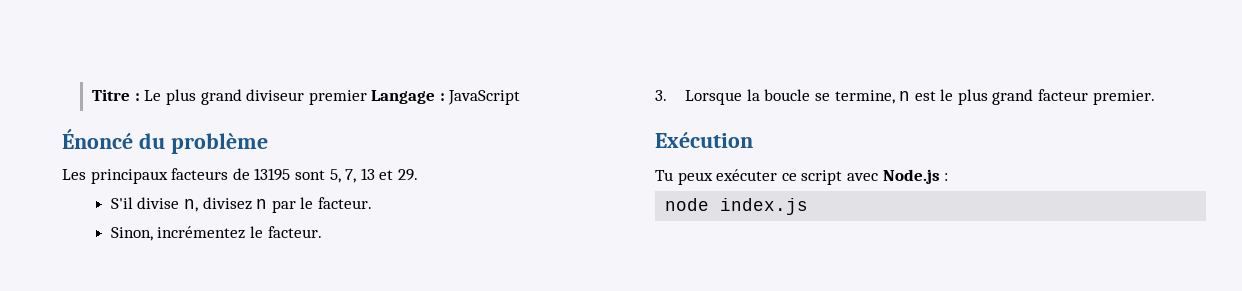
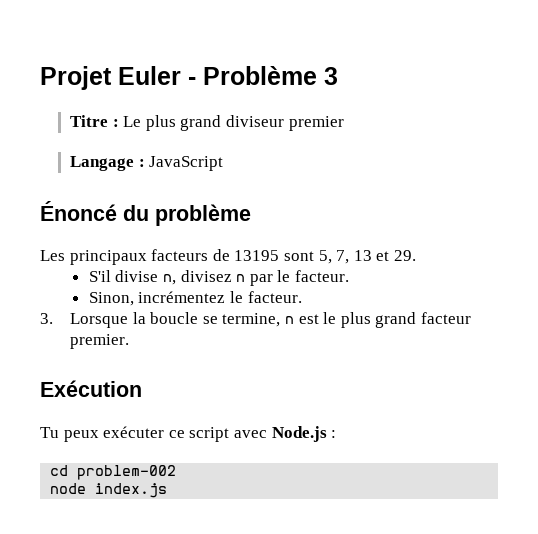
+ Projet Euler - Problème 3
- Titre : Le plus grand diviseur premier Langage : JavaScript
+ Titre : Le plus grand diviseur premier
+ Langage : JavaScript
+ cd problem-002

